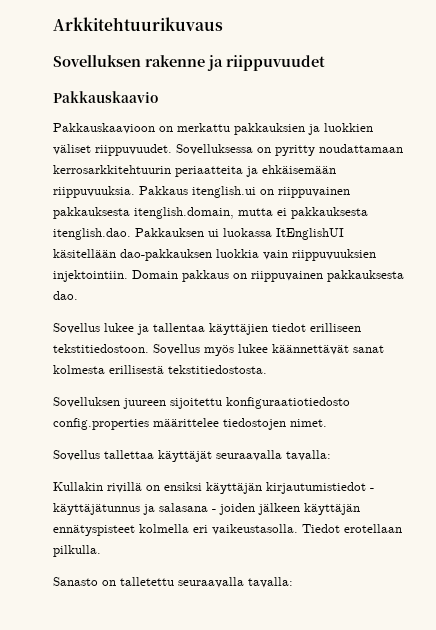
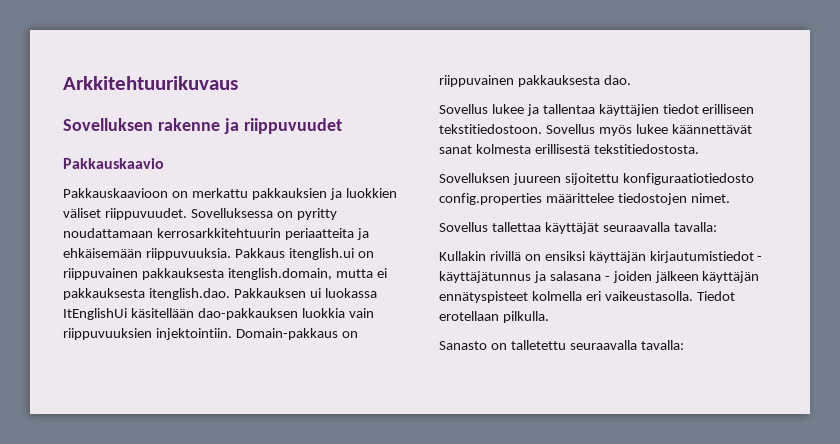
- Pakkaus itenglish.ui on riippuvainen pakkauksesta itenglish.domain, mutta ei pakkauksesta itenglish.dao. Pakkauksen ui luokassa ItEnglishUI käsitellään dao-pakkauksen luokkia vain riippuvuuksien injektointiin.
+ Pakkaus itenglish.ui on riippuvainen pakkauksesta itenglish.domain, mutta ei pakkauksesta itenglish.dao. Pakkauksen ui luokassa ItEnglishUi käsitellään dao-pakkauksen luokkia vain riippuvuuksien injektointiin.
- Domain pakkaus on riippuvainen pakkauksesta dao.
+ Domain-pakkaus on riippuvainen pakkauksesta dao.

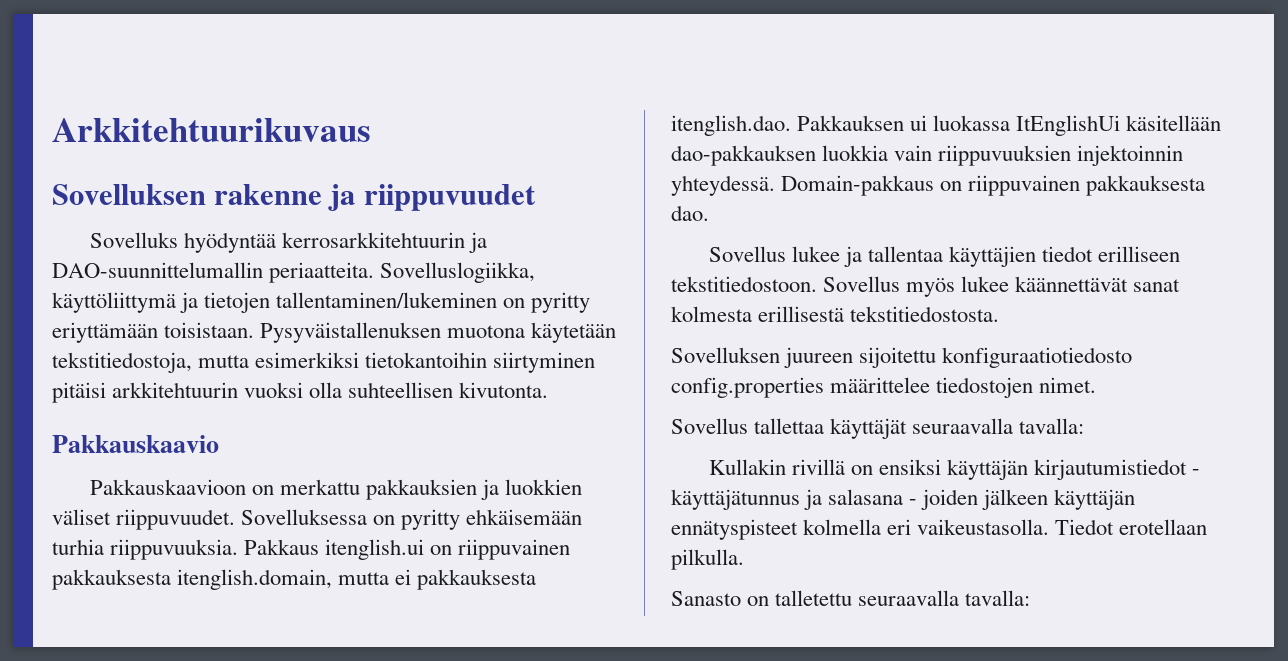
+ Sovelluks hyödyntää kerrosarkkitehtuurin ja DAO-suunnittelumallin periaatteita. Sovelluslogiikka, käyttöliittymä ja tietojen tallentaminen/lukeminen on pyritty eriyttämään toisistaan. Pysyväistallenuksen muotona käytetään tekstitiedostoja, mutta esimerkiksi tietokantoihin siirtyminen pitäisi arkkitehtuurin vuoksi olla suhteellisen kivutonta.
- Sovelluksessa on pyritty noudattamaan kerrosarkkitehtuurin periaatteita ja ehkäisemään riippuvuuksia.
+ Sovelluksessa on pyritty ehkäisemään turhia riippuvuuksia.
- Pakkaus itenglish.ui on riippuvainen pakkauksesta itenglish.domain, mutta ei pakkauksesta itenglish.dao. Pakkauksen ui luokassa ItEnglishUi käsitellään dao-pakkauksen luokkia vain riippuvuuksien injektointiin.
+ Pakkaus itenglish.ui on riippuvainen pakkauksesta itenglish.domain, mutta ei pakkauksesta itenglish.dao. Pakkauksen ui luokassa ItEnglishUi käsitellään dao-pakkauksen luokkia vain riippuvuuksien injektoinnin yhteydessä.

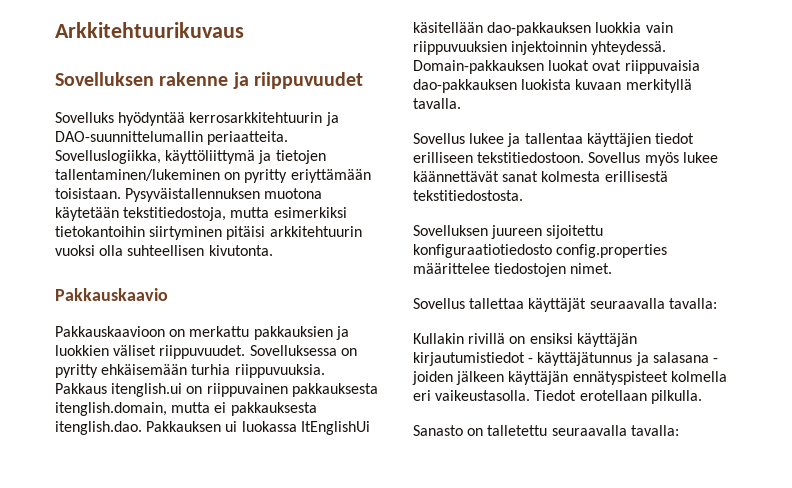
- Pysyväistallenuksen muotona käytetään tekstitiedostoja, mutta esimerkiksi tietokantoihin siirtyminen pitäisi arkkitehtuurin vuoksi olla suhteellisen kivutonta.
+ Pysyväistallennuksen muotona käytetään tekstitiedostoja, mutta esimerkiksi tietokantoihin siirtyminen pitäisi arkkitehtuurin vuoksi olla suhteellisen kivutonta.
- Domain-pakkaus on riippuvainen pakkauksesta dao.
+ Domain-pakkauksen luokat ovat riippuvaisia dao-pakkauksen luokista kuvaan merkityllä tavalla.

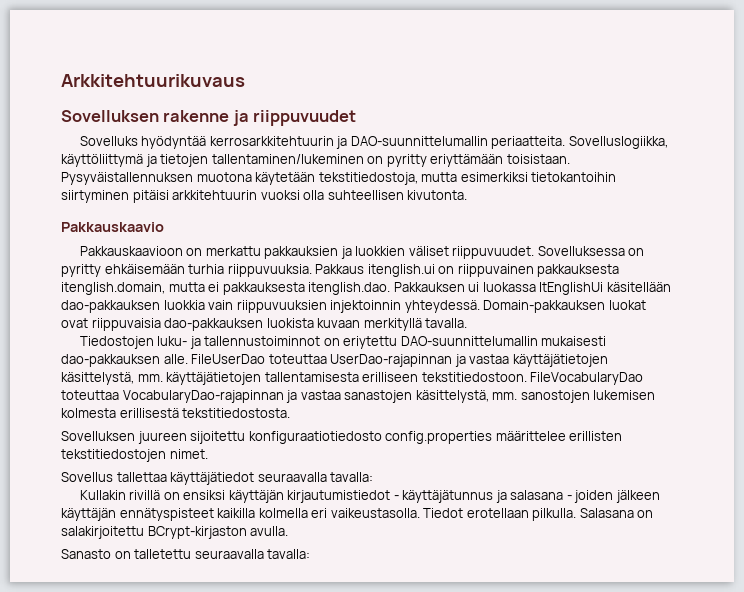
- Sovellus lukee ja tallentaa käyttäjien tiedot erilliseen tekstitiedostoon. Sovellus myös lukee käännettävät sanat kolmesta erillisestä tekstitiedostosta.
+ Tiedostojen luku- ja tallennustoiminnot on eriytettu DAO-suunnittelumallin mukaisesti dao-pakkauksen alle. FileUserDao toteuttaa UserDao-rajapinnan ja vastaa käyttäjätietojen käsittelystä, mm. käyttäjätietojen tallentamisesta erilliseen tekstitiedostoon. FileVocabularyDao toteuttaa VocabularyDao-rajapinnan ja vastaa sanastojen käsittelystä, mm. sanostojen lukemisen kolmesta erillisestä tekstitiedostosta.
- Sovelluksen juureen sijoitettu konfiguraatiotiedosto config.properties määrittelee tiedostojen nimet.
+ Sovelluksen juureen sijoitettu konfiguraatiotiedosto config.properties määrittelee erillisten tekstitiedostojen nimet.
- Sovellus tallettaa käyttäjät seuraavalla tavalla:
+ Sovellus tallettaa käyttäjätiedot seuraavalla tavalla:
- Kullakin rivillä on ensiksi käyttäjän kirjautumistiedot - käyttäjätunnus ja salasana - joiden jälkeen käyttäjän ennätyspisteet kolmella eri vaikeustasolla.
+ Kullakin rivillä on ensiksi käyttäjän kirjautumistiedot - käyttäjätunnus ja salasana - joiden jälkeen käyttäjän ennätyspisteet kaikilla kolmella eri vaikeustasolla.
+ Salasana on salakirjoitettu BCrypt-kirjaston avulla.

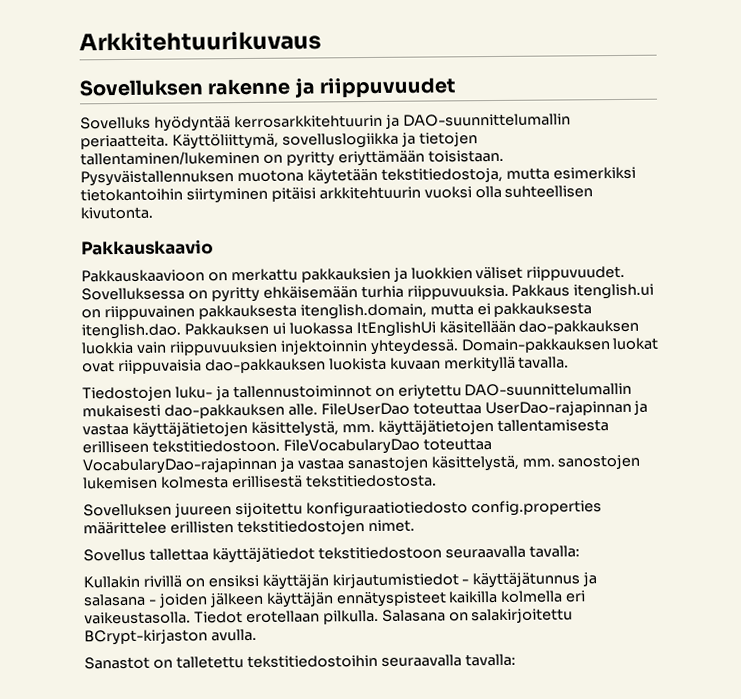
- Sovelluslogiikka, käyttöliittymä ja tietojen tallentaminen/lukeminen on pyritty eriyttämään toisistaan.
+ Käyttöliittymä, sovelluslogiikka ja tietojen tallentaminen/lukeminen on pyritty eriyttämään toisistaan.
- Sovellus tallettaa käyttäjätiedot seuraavalla tavalla:
+ Sovellus tallettaa käyttäjätiedot tekstitiedostoon seuraavalla tavalla:
- Sanasto on talletettu seuraavalla tavalla:
+ Sanastot on talletettu tekstitiedostoihin seuraavalla tavalla:

